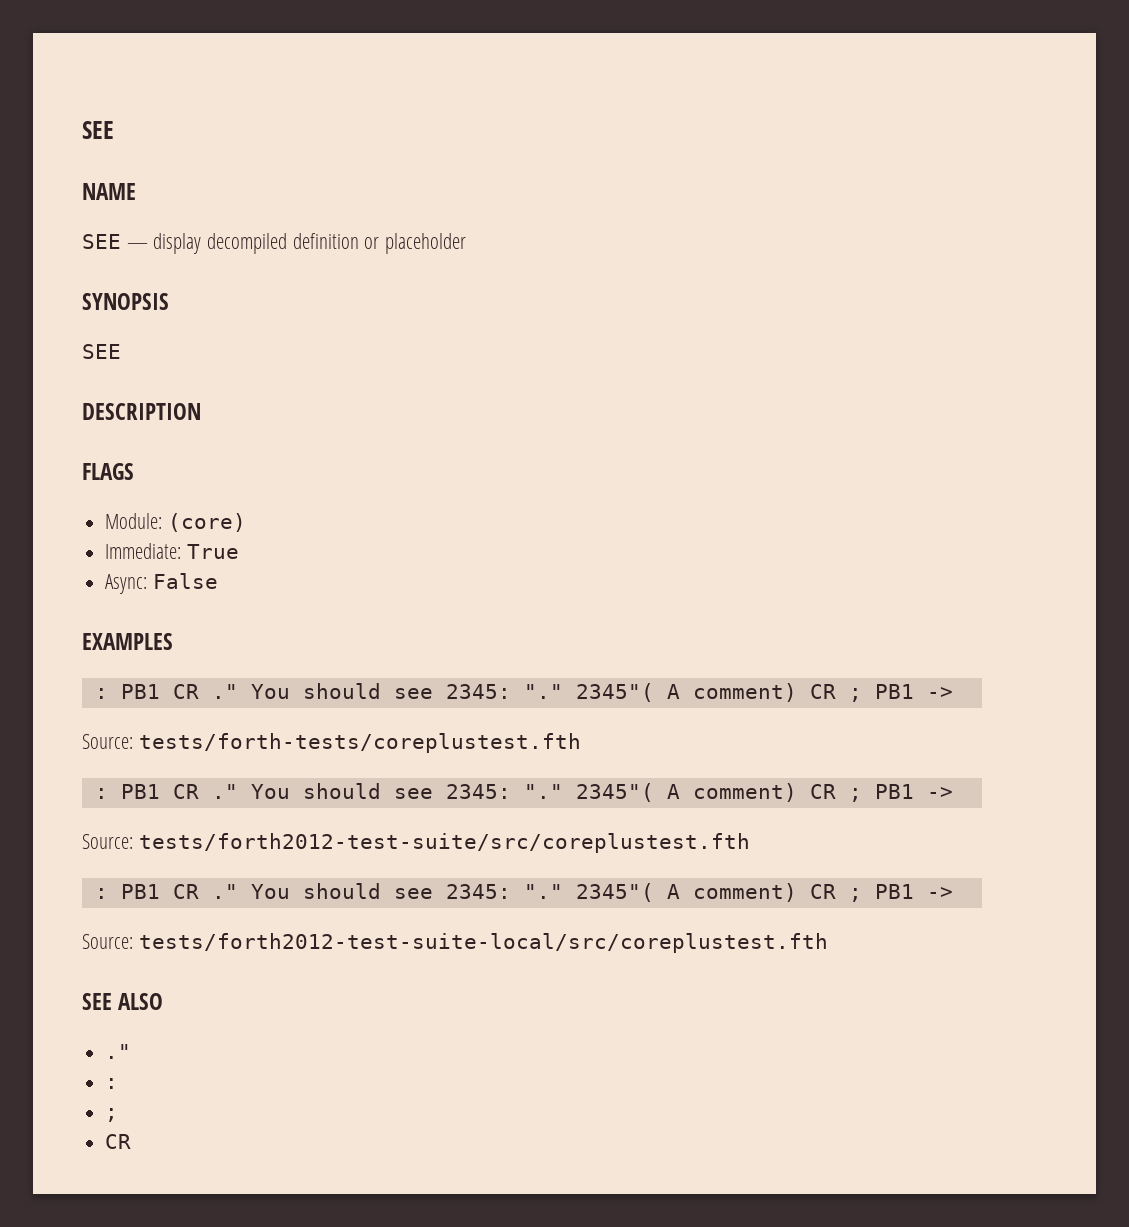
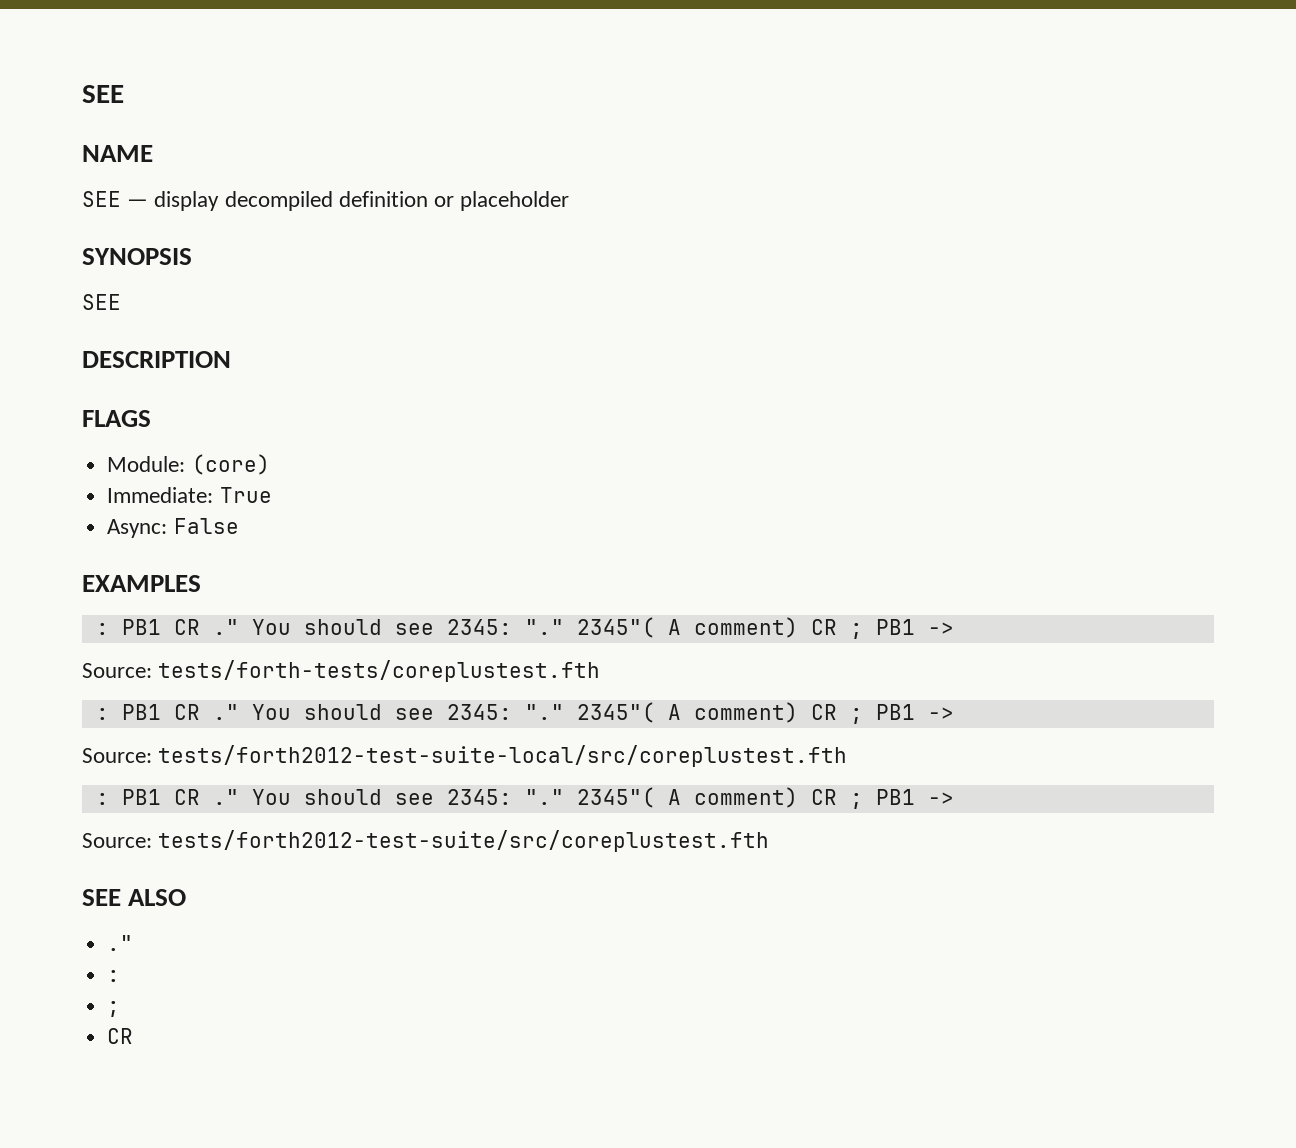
- Source: tests/forth2012-test-suite/src/coreplustest.fth
+ Source: tests/forth2012-test-suite-local/src/coreplustest.fth
- Source: tests/forth2012-test-suite-local/src/coreplustest.fth
+ Source: tests/forth2012-test-suite/src/coreplustest.fth

